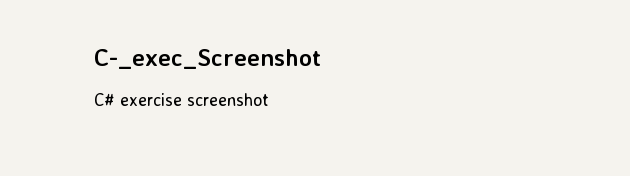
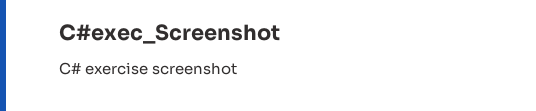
- C-_exec_Screenshot
+ C#exec_Screenshot

